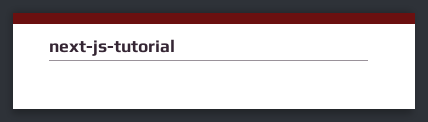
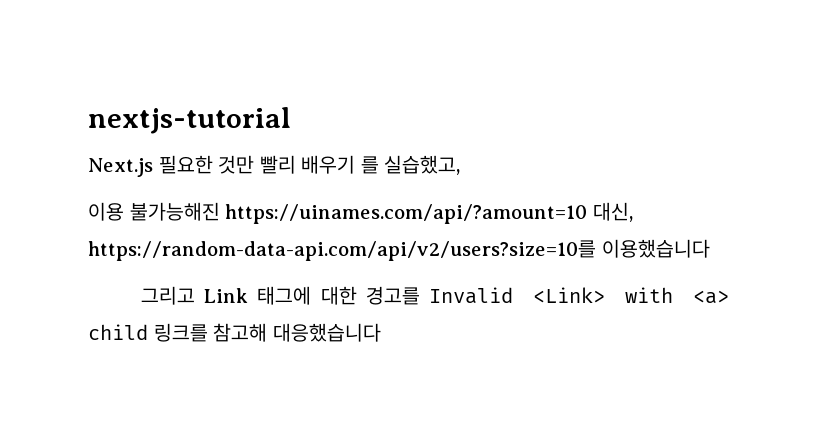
- next-js-tutorial
+ nextjs-tutorial
+ Next.js 필요한 것만 빨리 배우기 를 실습했고,
+ 이용 불가능해진 https://uinames.com/api/?amount=10 대신, https://random-data-api.com/api/v2/users?size=10를 이용했습니다
+ 그리고 Link 태그에 대한 경고를 Invalid <Link> with <a> child 링크를 참고해 대응했습니다

